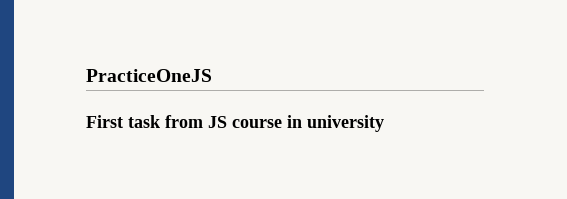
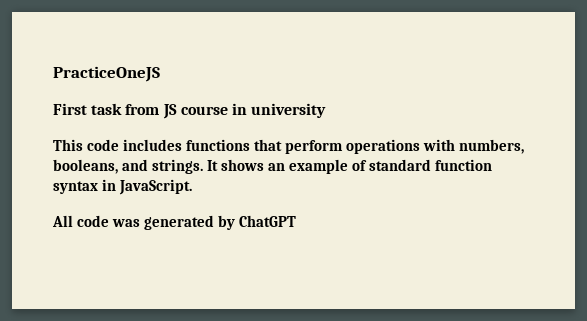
+ This code includes functions that perform operations with numbers, booleans, and strings. It shows an example of standard function syntax in JavaScript.
+ All code was generated by ChatGPT

